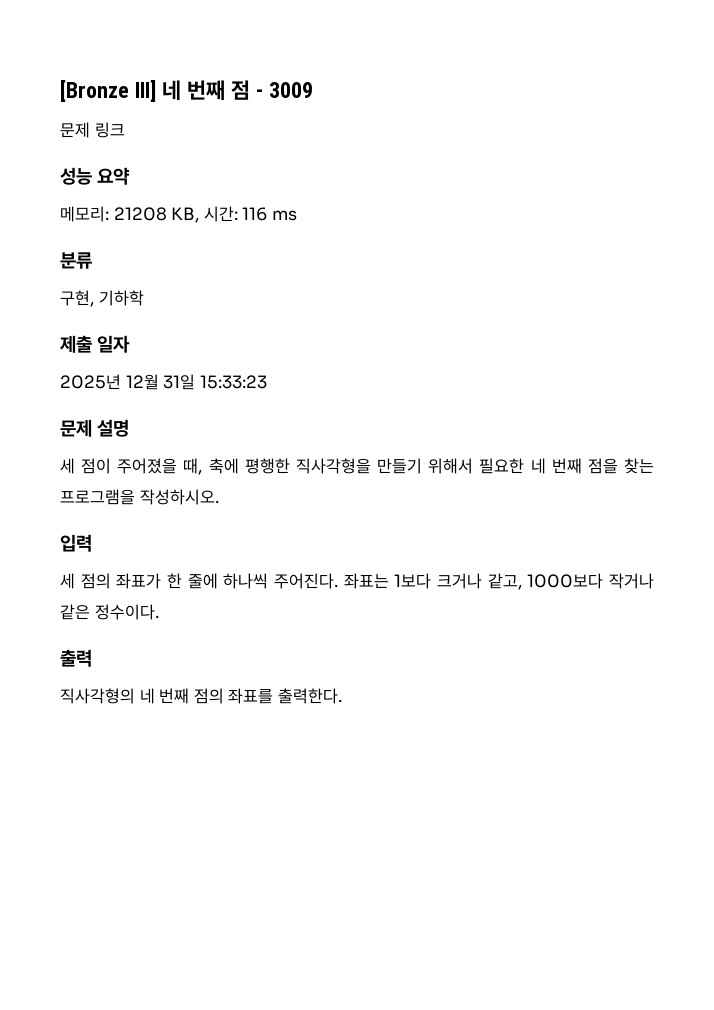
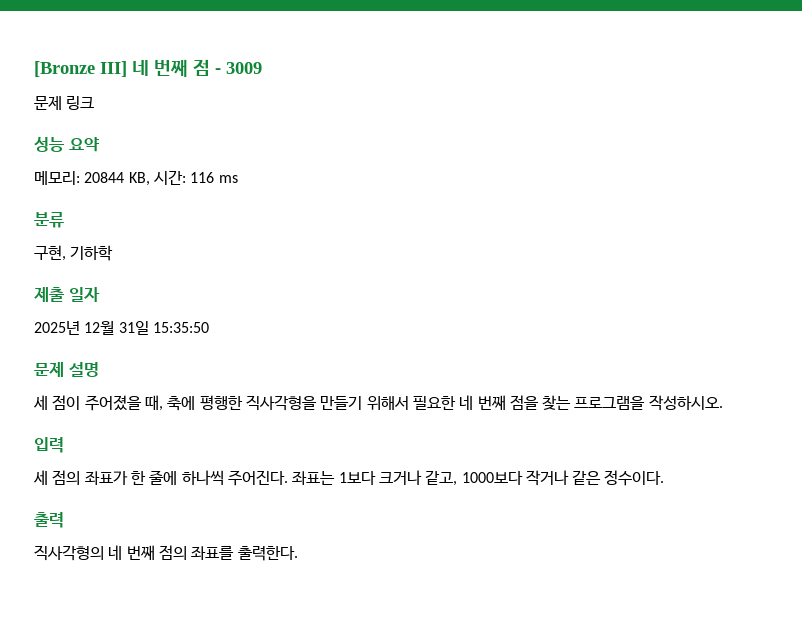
- 메모리: 21208 KB, 시간: 116 ms
+ 메모리: 20844 KB, 시간: 116 ms
- 2025년 12월 31일 15:33:23
+ 2025년 12월 31일 15:35:50

